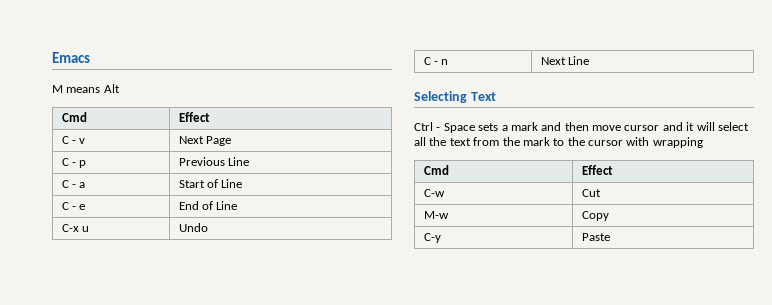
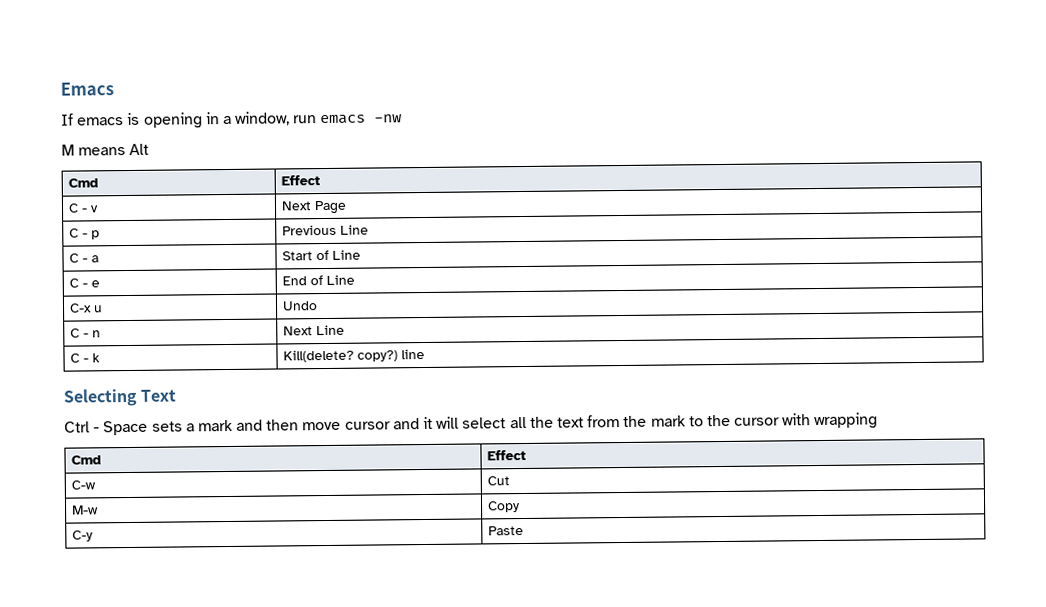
+ If emacs is opening in a window, run emacs -nw
+ C - k | Kill(delete? copy?) line

